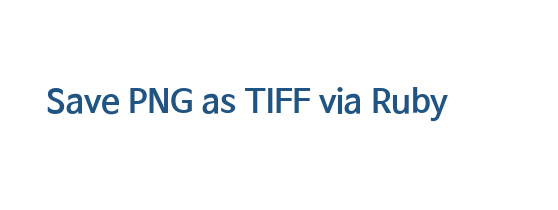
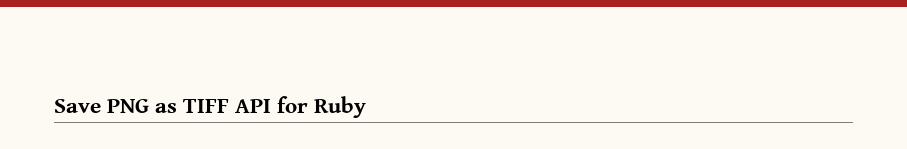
- Save PNG as TIFF via Ruby
+ Save PNG as TIFF API for Ruby

